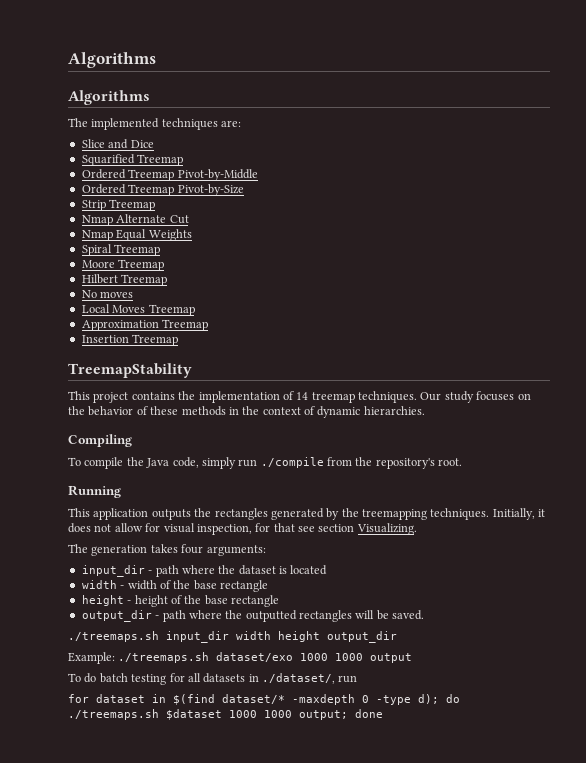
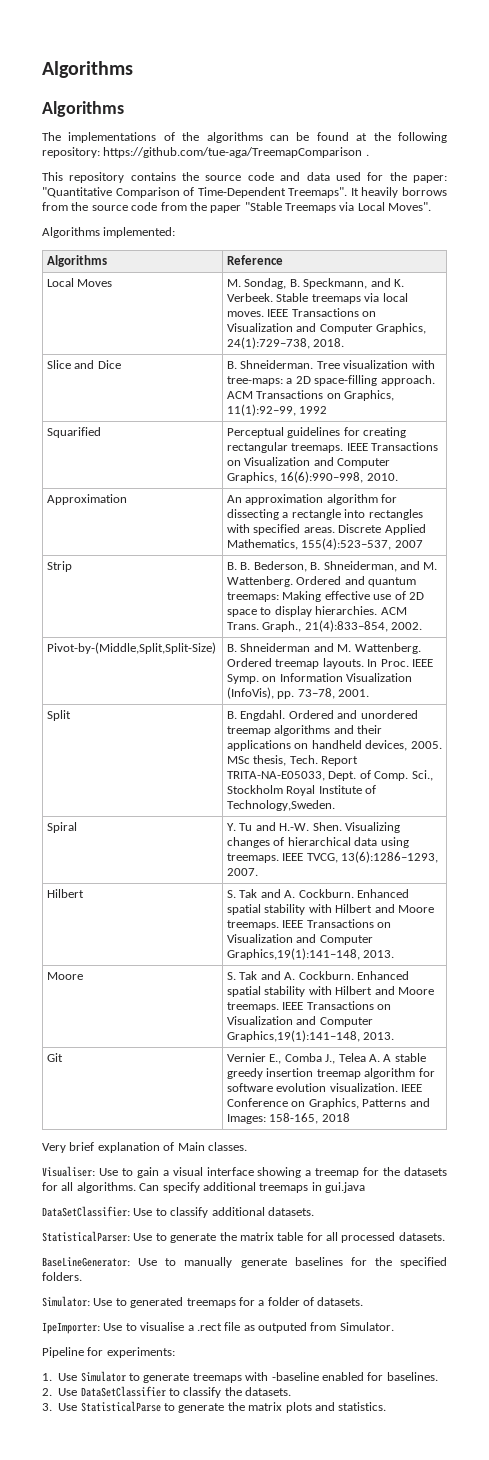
- The implemented techniques are:
- Slice and Dice
- Squarified Treemap
- Ordered Treemap Pivot-by-Middle
- Ordered Treemap Pivot-by-Size
- Strip Treemap
- Nmap Alternate Cut
- Nmap Equal Weights
- Spiral Treemap
- Moore Treemap
- Hilbert Treemap
- No moves
- Local Moves Treemap
- Approximation Treemap
- Insertion Treemap
- TreemapStability
- This project contains the implementation of 14 treemap techniques. Our study focuses on the behavior of these methods in the context of dynamic hierarchies.
- Compiling
- To compile the Java code, simply run ./compile from the repository's root.
- Running
- This application outputs the rectangles generated by the treemapping techniques. Initially, it does not allow for visual inspection, for that see section Visualizing.
- The generation takes four arguments:
- input_dir - path where the dataset is located
- width - width of the base rectangle
- height - height of the base rectangle
- output_dir - path where the outputted rectangles will be saved.
- ./treemaps.sh input_dir width height output_dir
- Example: ./treemaps.sh dataset/exo 1000 1000 output
- To do batch testing for all datasets in ./dataset/, run
- for dataset in $(find dataset/* -maxdepth 0 -type d); do ./treemaps.sh $dataset 1000 1000 output; done
+ The implementations of the algorithms can be found at the following repository: https://github.com/tue-aga/TreemapComparison .
+ This repository contains the source code and data used for the paper: "Quantitative Comparison of Time-Dependent Treemaps". It heavily borrows from the source code from the paper "Stable Treemaps via Local Moves".
+ Algorithms implemented:
+ Algorithms | Reference
+ Local Moves | M. Sondag, B. Speckmann, and K. Verbeek. Stable treemaps via local moves. IEEE Transactions on Visualization and Computer Graphics, 24(1):729–738, 2018.
+ Slice and Dice | B. Shneiderman. Tree visualization with tree-maps: a 2D space-filling approach. ACM Transactions on Graphics, 11(1):92–99, 1992
+ Squarified | Perceptual guidelines for creating rectangular treemaps. IEEE Transactions on Visualization and Computer Graphics, 16(6):990–998, 2010.
+ Approximation | An approximation algorithm for dissecting a rectangle into rectangles with specified areas. Discrete Applied Mathematics, 155(4):523–537, 2007
+ Strip | B. B. Bederson, B. Shneiderman, and M. Wattenberg. Ordered and quantum treemaps: Making effective use of 2D space to display hierarchies. ACM Trans. Graph., 21(4):833–854, 2002.
+ Pivot-by-(Middle,Split,Split-Size) | B. Shneiderman and M. Wattenberg. Ordered treemap layouts. In Proc. IEEE Symp. on Information Visualization (InfoVis), pp. 73–78, 2001.
+ Split | B. Engdahl. Ordered and unordered treemap algorithms and their applications on handheld devices, 2005. MSc thesis, Tech. Report TRITA-NA-E05033, Dept. of Comp. Sci., Stockholm Royal Institute of Technology,Sweden.
+ Spiral | Y. Tu and H.-W. Shen. Visualizing changes of hierarchical data using treemaps. IEEE TVCG, 13(6):1286–1293, 2007.
+ Hilbert | S. Tak and A. Cockburn. Enhanced spatial stability with Hilbert and Moore treemaps. IEEE Transactions on Visualization and Computer Graphics,19(1):141–148, 2013.
+ Moore | S. Tak and A. Cockburn. Enhanced spatial stability with Hilbert and Moore treemaps. IEEE Transactions on Visualization and Computer Graphics,19(1):141–148, 2013.
+ Git | Vernier E., Comba J., Telea A. A stable greedy insertion treemap algorithm for software evolution visualization. IEEE Conference on Graphics, Patterns and Images: 158-165, 2018
+ Very brief explanation of Main classes.
+ Visualiser: Use to gain a visual interface showing a treemap for the datasets for all algorithms. Can specify additional treemaps in gui.java
+ DataSetClassifier: Use to classify additional datasets.
+ StatisticalParser: Use to generate the matrix table for all processed datasets.
+ BaseLineGenerator: Use to manually generate baselines for the specified folders.
+ Simulator: Use to generated treemaps for a folder of datasets.
+ IpeImporter: Use to visualise a .rect file as outputed from Simulator.
+ Pipeline for experiments:
+ 1. Use Simulator to generate treemaps with -baseline enabled for baselines.
+ 2. Use DataSetClassifier to classify the datasets.
+ 3. Use StatisticalParse to generate the matrix plots and statistics.

